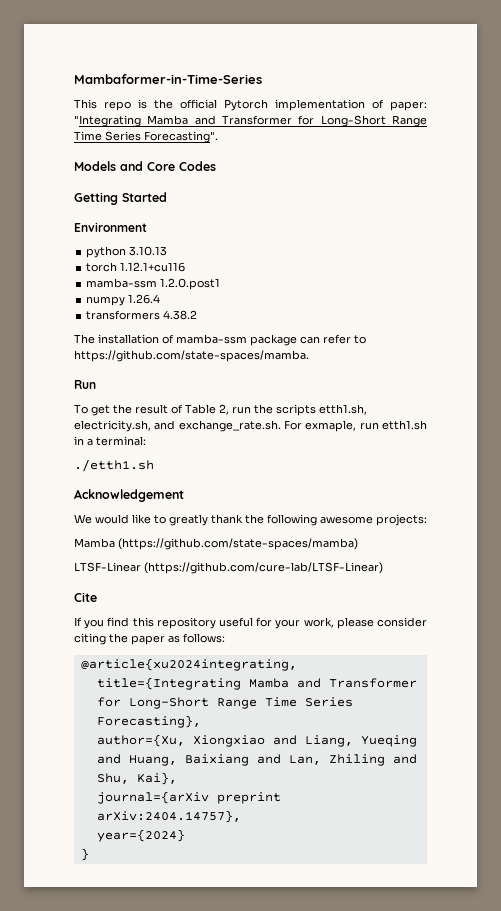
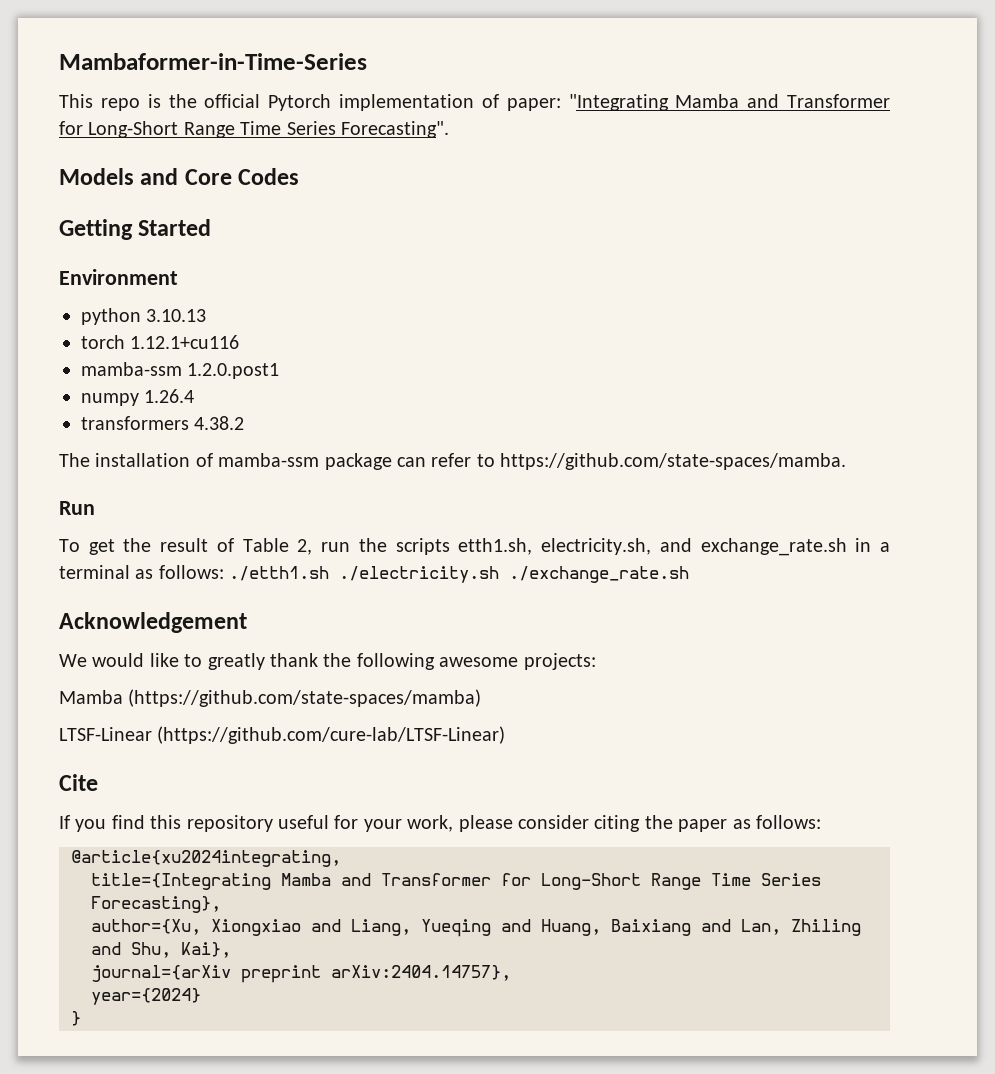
- To get the result of Table 2, run the scripts etth1.sh, electricity.sh, and exchange_rate.sh. For exmaple, run etth1.sh in a terminal:
- ./etth1.sh
+ To get the result of Table 2, run the scripts etth1.sh, electricity.sh, and exchange_rate.sh in a terminal as follows: ./etth1.sh ./electricity.sh ./exchange_rate.sh

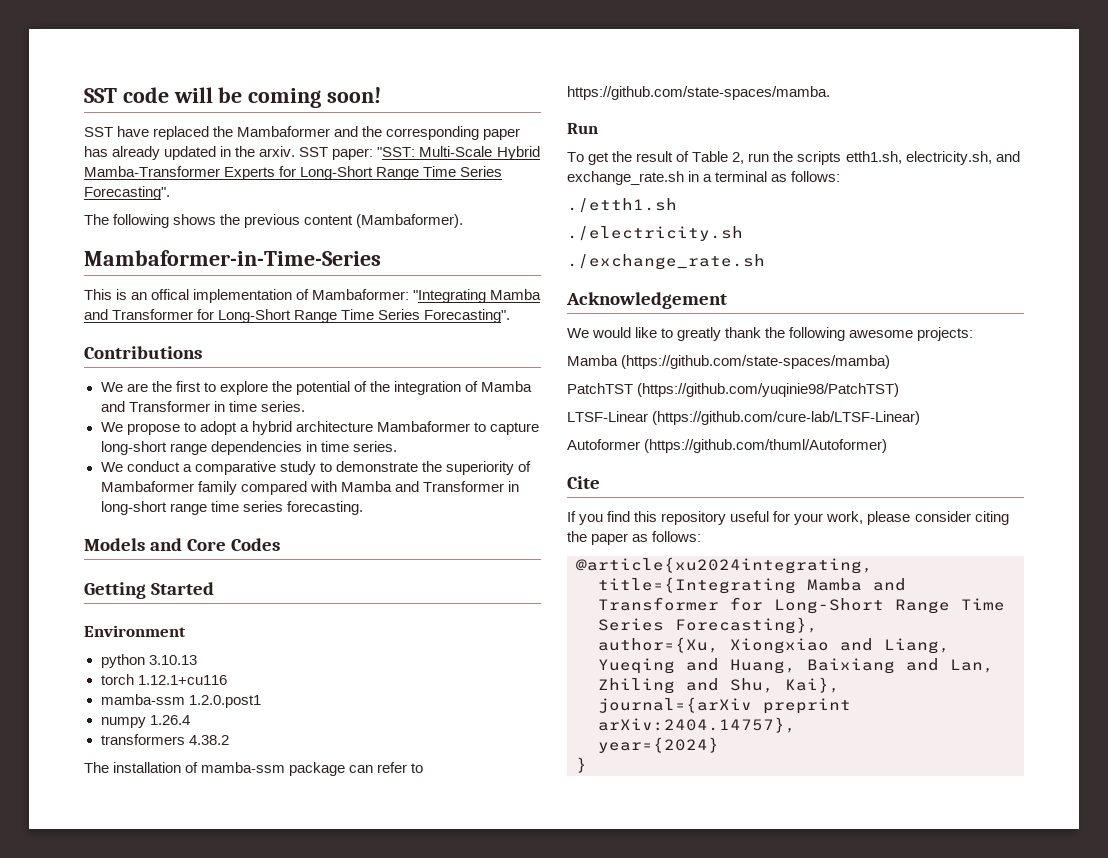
+ SST code will be coming soon!
+ SST have replaced the Mambaformer and the corresponding paper has already updated in the arxiv. SST paper: "SST: Multi-Scale Hybrid Mamba-Transformer Experts for Long-Short Range Time Series Forecasting".
+ The following shows the previous content (Mambaformer).
  Mambaformer-in-Time-Series
- This repo is the official Pytorch implementation of paper: "Integrating Mamba and Transformer for Long-Short Range Time Series Forecasting".
+ This is an offical implementation of Mambaformer: "Integrating Mamba and Transformer for Long-Short Range Time Series Forecasting".
+ Contributions
+ We are the first to explore the potential of the integration of Mamba and Transformer in time series.
+ We propose to adopt a hybrid architecture Mambaformer to capture long-short range dependencies in time series.
+ We conduct a comparative study to demonstrate the superiority of Mambaformer family compared with Mamba and Transformer in long-short range time series forecasting.
- To get the result of Table 2, run the scripts etth1.sh, electricity.sh, and exchange_rate.sh in a terminal as follows: ./etth1.sh ./electricity.sh ./exchange_rate.sh
+ To get the result of Table 2, run the scripts etth1.sh, electricity.sh, and exchange_rate.sh in a terminal as follows:
+ ./etth1.sh
+ ./electricity.sh
+ ./exchange_rate.sh
+ PatchTST (https://github.com/yuqinie98/PatchTST)
+ Autoformer (https://github.com/thuml/Autoformer)

